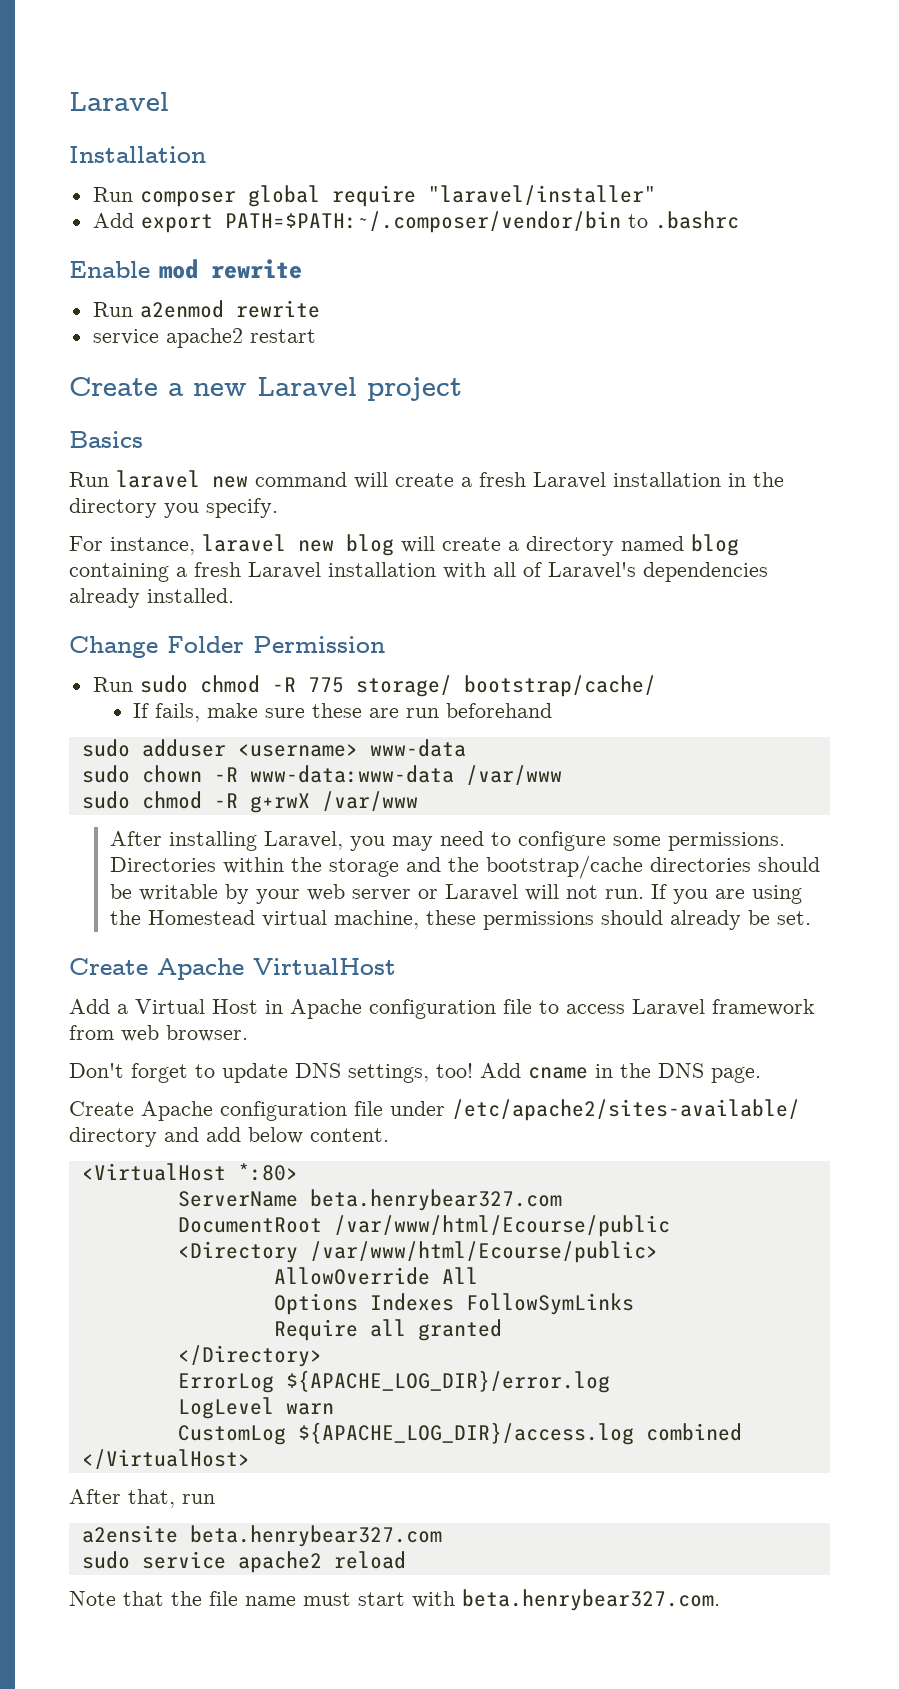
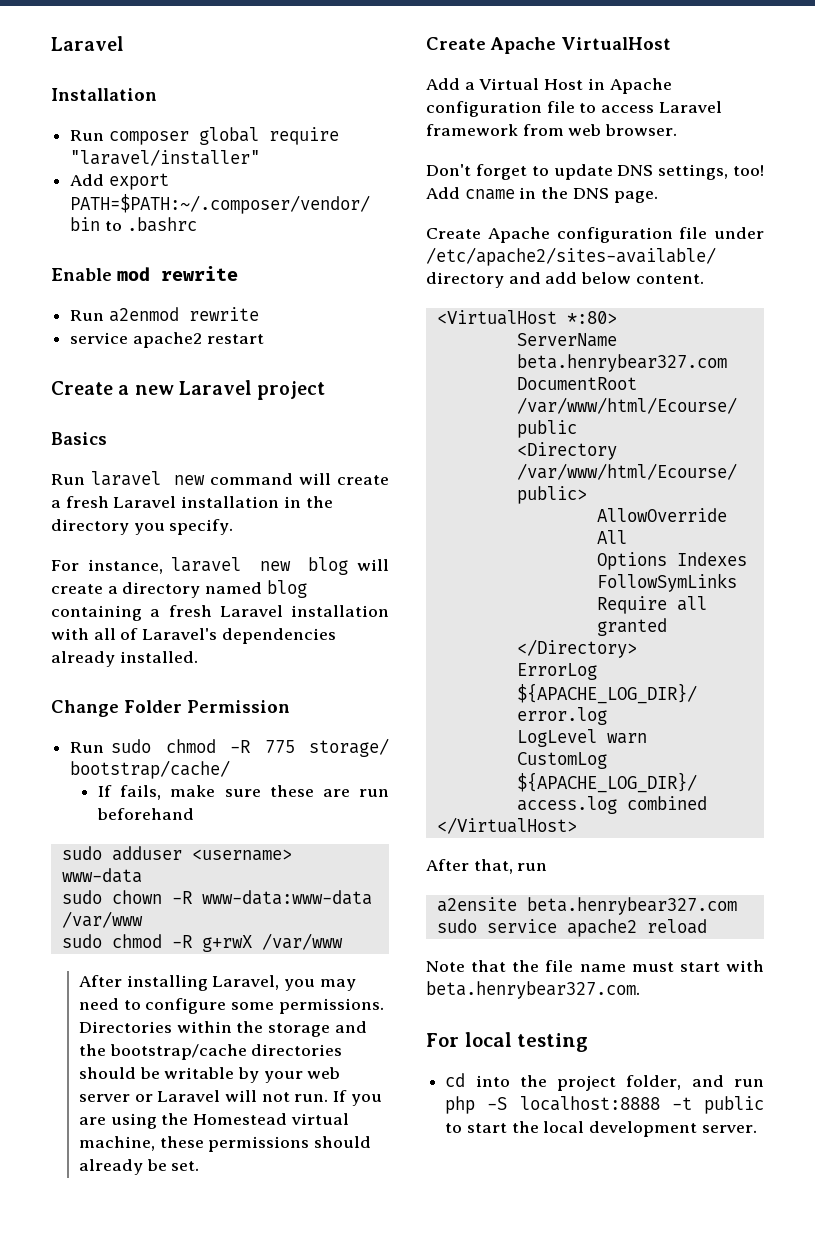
+ For local testing
+ cd into the project folder, and run php -S localhost:8888 -t public to start the local development server.

